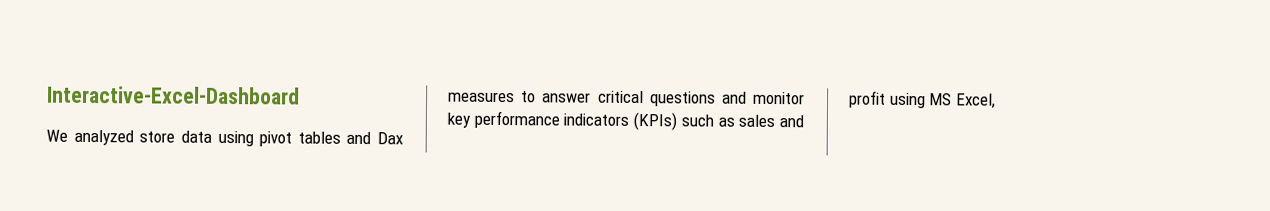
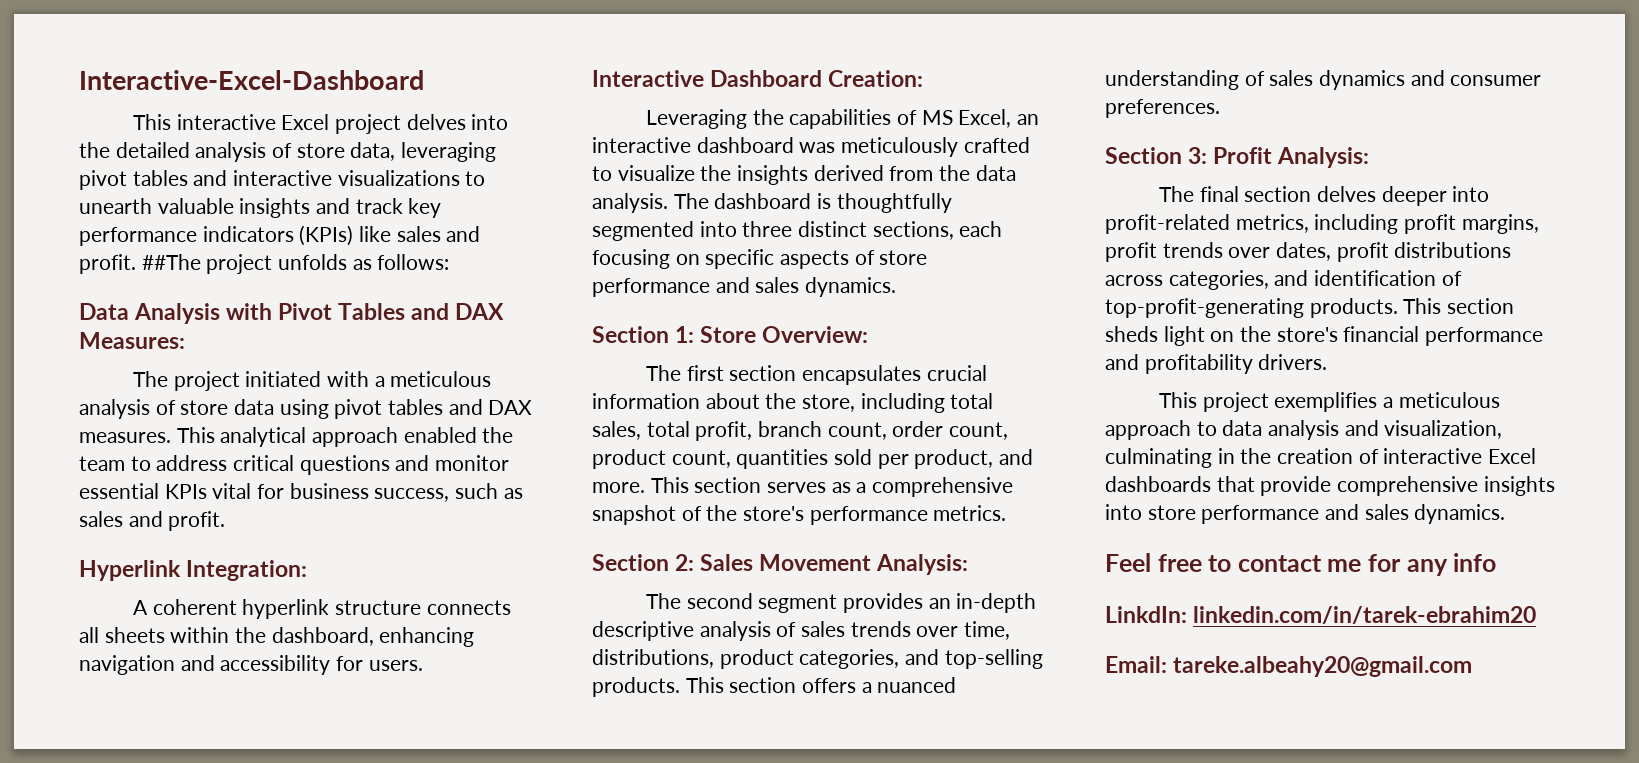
- We analyzed store data using pivot tables and Dax measures to answer critical questions and monitor key performance indicators (KPIs) such as sales and profit using MS Excel,
+ This interactive Excel project delves into the detailed analysis of store data, leveraging pivot tables and interactive visualizations to unearth valuable insights and track key performance indicators (KPIs) like sales and profit. ##The project unfolds as follows:
+ Data Analysis with Pivot Tables and DAX Measures:
+ The project initiated with a meticulous analysis of store data using pivot tables and DAX measures. This analytical approach enabled the team to address critical questions and monitor essential KPIs vital for business success, such as sales and profit.
+ Hyperlink Integration:
+ A coherent hyperlink structure connects all sheets within the dashboard, enhancing navigation and accessibility for users.
+ Interactive Dashboard Creation:
+ Leveraging the capabilities of MS Excel, an interactive dashboard was meticulously crafted to visualize the insights derived from the data analysis. The dashboard is thoughtfully segmented into three distinct sections, each focusing on specific aspects of store performance and sales dynamics.
+ Section 1: Store Overview:
+ The first section encapsulates crucial information about the store, including total sales, total profit, branch count, order count, product count, quantities sold per product, and more. This section serves as a comprehensive snapshot of the store's performance metrics.
+ Section 2: Sales Movement Analysis:
+ The second segment provides an in-depth descriptive analysis of sales trends over time, distributions, product categories, and top-selling products. This section offers a nuanced understanding of sales dynamics and consumer preferences.
+ Section 3: Profit Analysis:
+ The final section delves deeper into profit-related metrics, including profit margins, profit trends over dates, profit distributions across categories, and identification of top-profit-generating products. This section sheds light on the store's financial performance and profitability drivers.
+ This project exemplifies a meticulous approach to data analysis and visualization, culminating in the creation of interactive Excel dashboards that provide comprehensive insights into store performance and sales dynamics.
+ Feel free to contact me for any info
+ LinkdIn: linkedin.com/in/tarek-ebrahim20
+ Email: tareke.albeahy20@gmail.com

